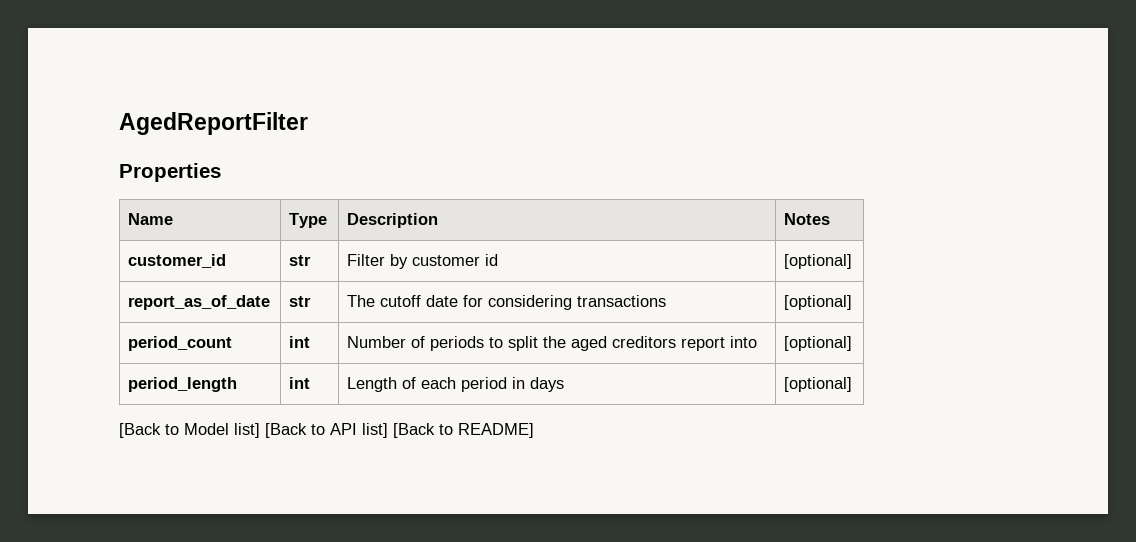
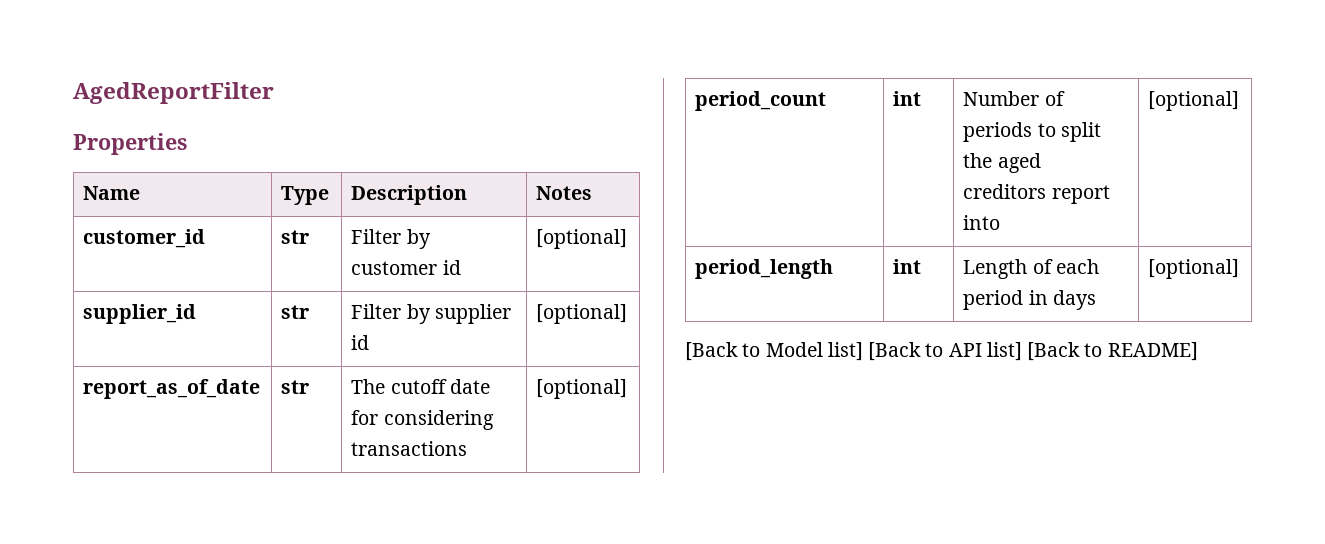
+ supplier_id | str | Filter by supplier id | [optional]

